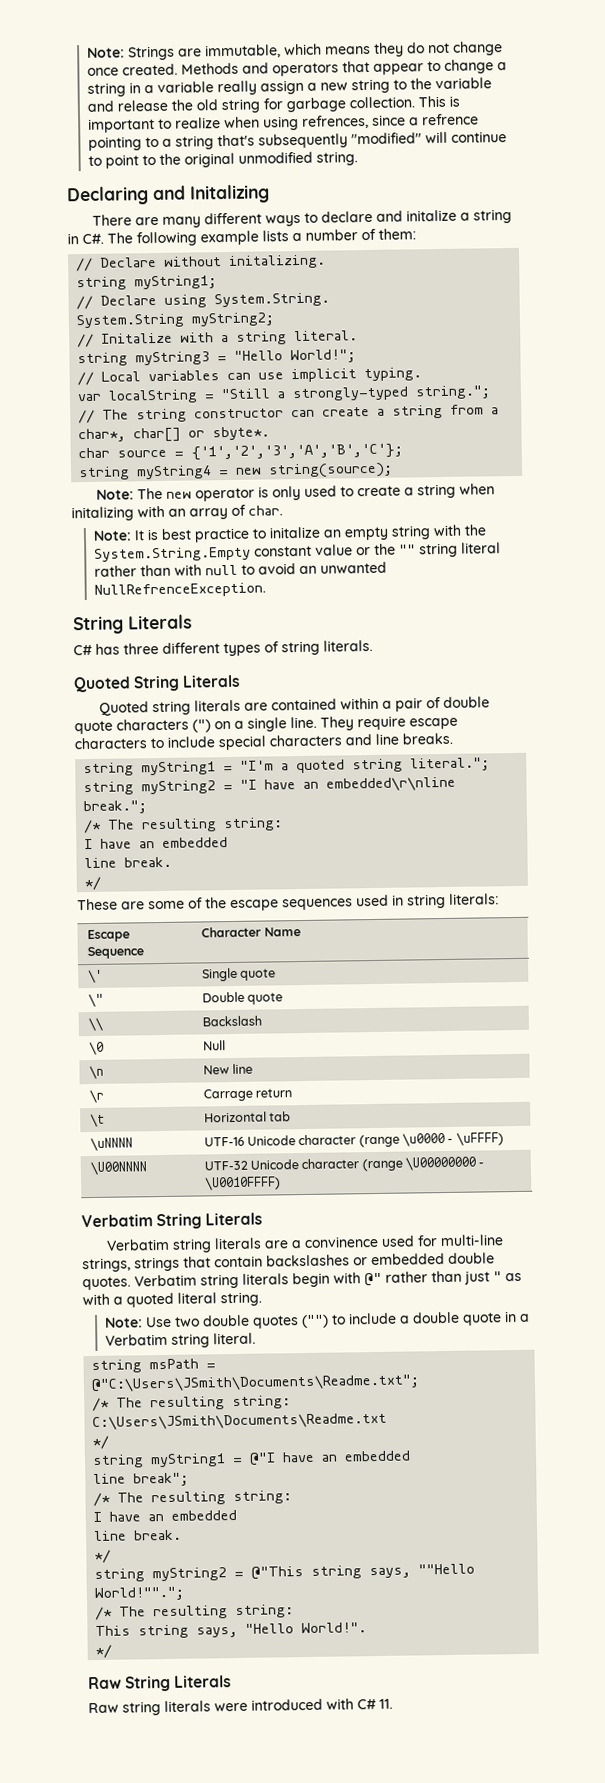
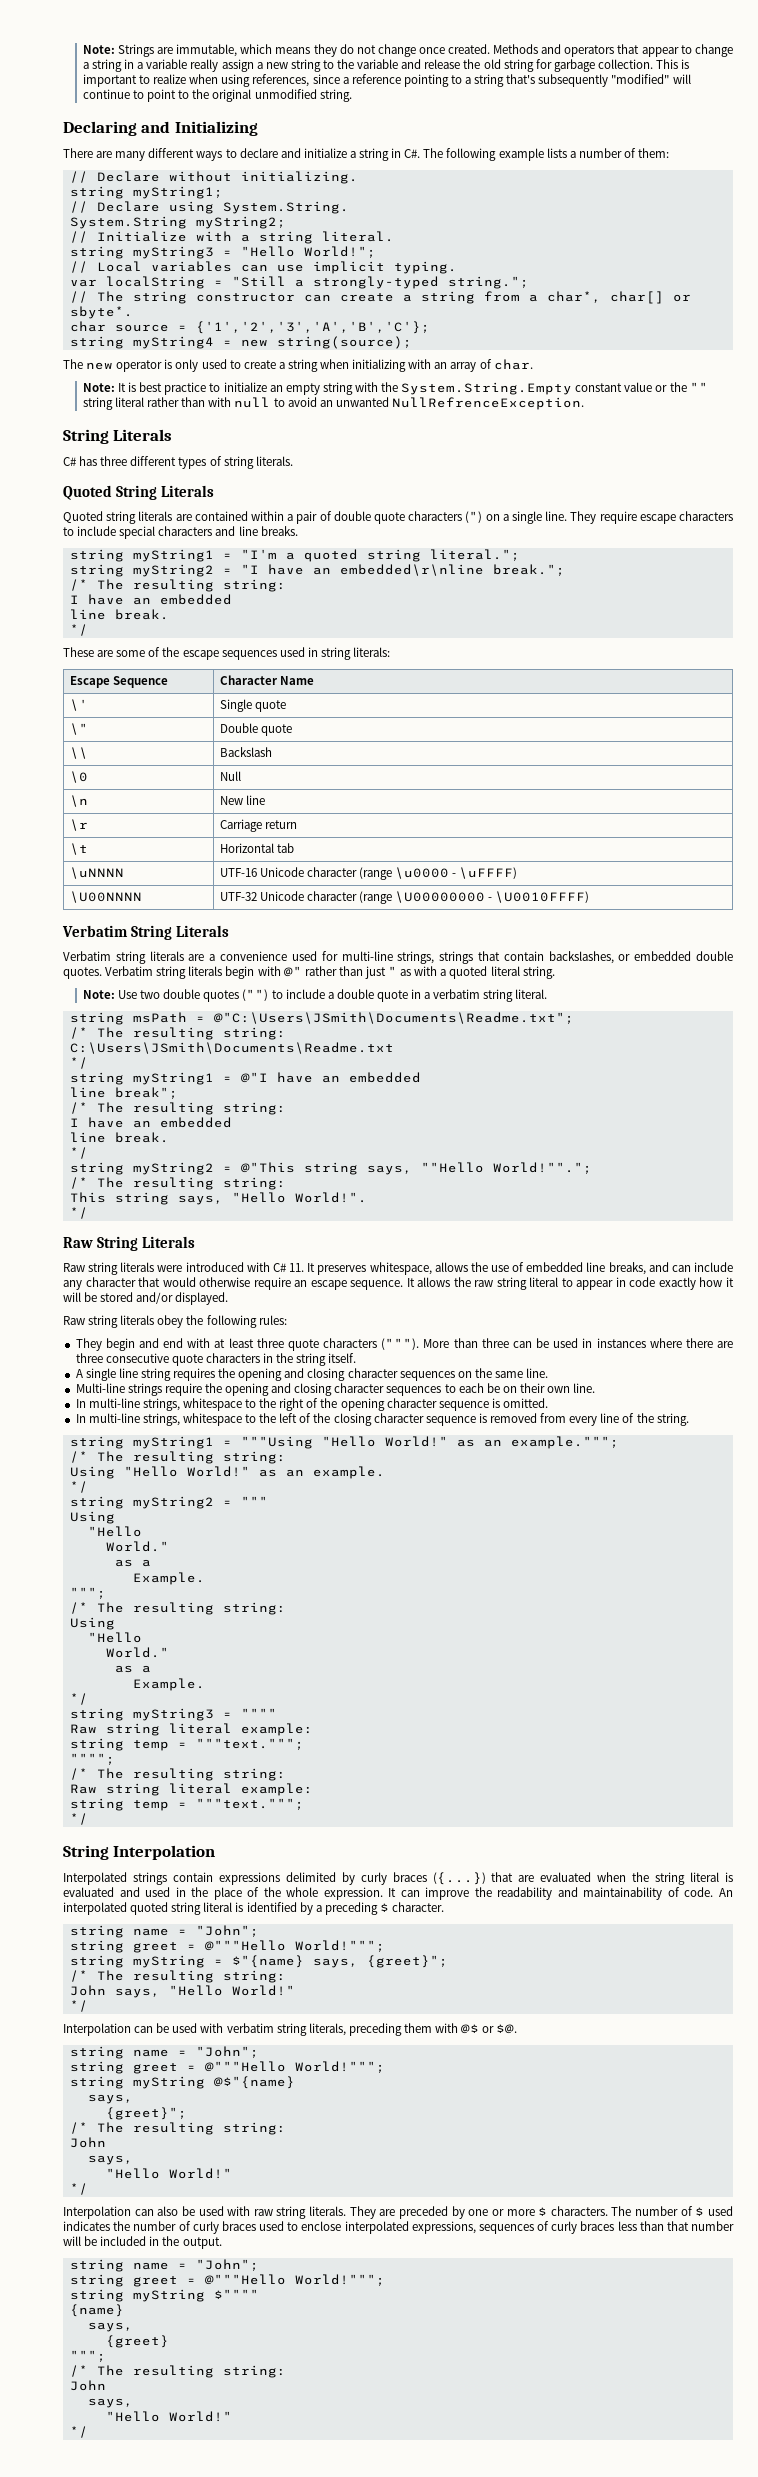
- This is important to realize when using refrences, since a refrence pointing to a string that's subsequently "modified" will continue to point to the original unmodified string.
+ This is important to realize when using references, since a reference pointing to a string that's subsequently "modified" will continue to point to the original unmodified string.
- Declaring and Initalizing
+ Declaring and Initializing
- There are many different ways to declare and initalize a string in C#. The following example lists a number of them:
+ There are many different ways to declare and initialize a string in C#. The following example lists a number of them:
- // Declare without initalizing.
+ // Declare without initializing.
- // Initalize with a string literal.
+ // Initialize with a string literal.
- Note: The new operator is only used to create a string when initalizing with an array of char.
+ The new operator is only used to create a string when initializing with an array of char.
- Note: It is best practice to initalize an empty string with the System.String.Empty constant value or the "" string literal rather than with null to avoid an unwanted NullRefrenceException.
+ Note: It is best practice to initialize an empty string with the System.String.Empty constant value or the "" string literal rather than with null to avoid an unwanted NullRefrenceException.
- \r | Carrage return
+ \r | Carriage return
- Verbatim string literals are a convinence used for multi-line strings, strings that contain backslashes or embedded double quotes.
+ Verbatim string literals are a convenience used for multi-line strings, strings that contain backslashes, or embedded double quotes.
- Note: Use two double quotes ("") to include a double quote in a Verbatim string literal.
+ Note: Use two double quotes ("") to include a double quote in a verbatim string literal.
- Raw string literals were introduced with C# 11.
+ Raw string literals were introduced with C# 11. It preserves whitespace, allows the use of embedded line breaks, and can include any character that would otherwise require an escape sequence. It allows the raw string literal to appear in code exactly how it will be stored and/or displayed.
+ Raw string literals obey the following rules:
+ They begin and end with at least three quote characters ("""). More than three can be used in instances where there are three consecutive quote characters in the string itself.
+ A single line string requires the opening and closing character sequences on the same line.
+ Multi-line strings require the opening and closing character sequences to each be on their own line.
+ In multi-line strings, whitespace to the right of the opening character sequence is omitted.
+ In multi-line strings, whitespace to the left of the closing character sequence is removed from every line of the string.
+ string myString1 = """Using "Hello World!" as an example.""";
+ /* The resulting string:
+ Using "Hello World!" as an example.
+ */
+ string myString2 = """
+ Using
+ "Hello
+ World."
+ as a
+ Example.
+ """;
+ /* The resulting string:
+ Using
+ "Hello
+ World."
+ as a
+ Example.
+ */
+ string myString3 = """"
+ Raw string literal example:
+ string temp = """text.""";
+ """";
+ /* The resulting string:
+ Raw string literal example:
+ string temp = """text.""";
+ */
+ String Interpolation
+ Interpolated strings contain expressions delimited by curly braces ({...}) that are evaluated when the string literal is evaluated and used in the place of the whole expression. It can improve the readability and maintainability of code. An interpolated quoted string literal is identified by a preceding $ character.
+ string name = "John";
+ string greet = @"""Hello World!""";
+ string myString = $"{name} says, {greet}";
+ /* The resulting string:
+ John says, "Hello World!"
+ */
+ Interpolation can be used with verbatim string literals, preceding them with @$ or $@.
+ string name = "John";
+ string greet = @"""Hello World!""";
+ string myString @$"{name}
+ says,
+ {greet}";
+ /* The resulting string:
+ John
+ says,
+ "Hello World!"
+ */
+ Interpolation can also be used with raw string literals. They are preceded by one or more $ characters. The number of $ used indicates the number of curly braces used to enclose interpolated expressions, sequences of curly braces less than that number will be included in the output.
+ string name = "John";
+ string greet = @"""Hello World!""";
+ string myString $""""
+ {name}
+ says,
+ {greet}
+ """;
+ /* The resulting string:
+ John
+ says,
+ "Hello World!"
+ */

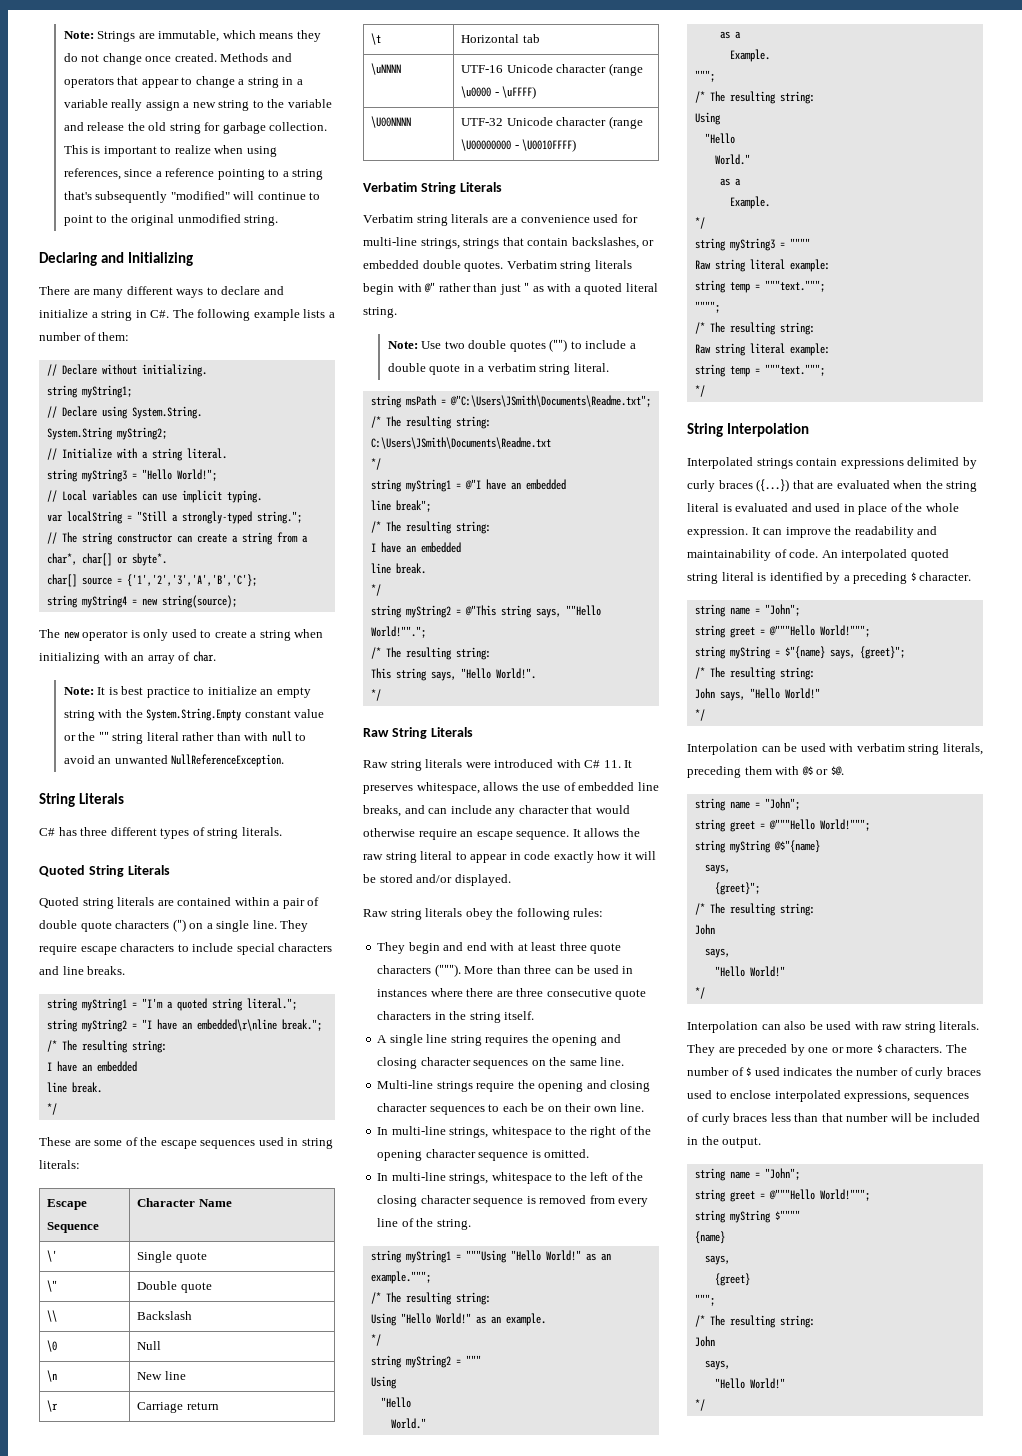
- char source = {'1','2','3','A','B','C'};
+ char[] source = {'1','2','3','A','B','C'};
- Note: It is best practice to initialize an empty string with the System.String.Empty constant value or the "" string literal rather than with null to avoid an unwanted NullRefrenceException.
+ Note: It is best practice to initialize an empty string with the System.String.Empty constant value or the "" string literal rather than with null to avoid an unwanted NullReferenceException.
- Interpolated strings contain expressions delimited by curly braces ({...}) that are evaluated when the string literal is evaluated and used in the place of the whole expression.
+ Interpolated strings contain expressions delimited by curly braces ({...}) that are evaluated when the string literal is evaluated and used in place of the whole expression.

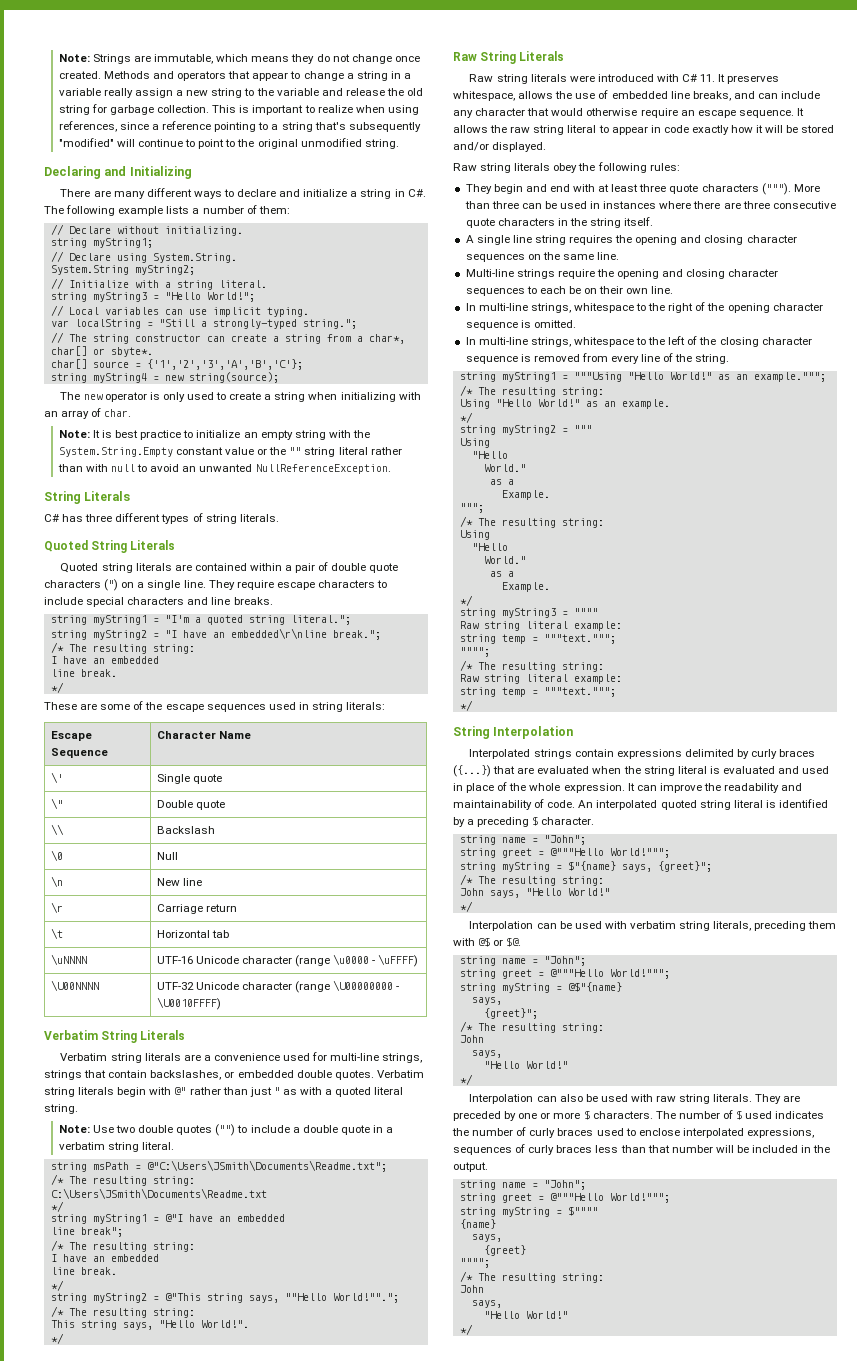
- string myString @$"{name}
+ string myString = @$"{name}
- string myString $""""
+ string myString = $""""
  {greet}
- """;
+ """";

